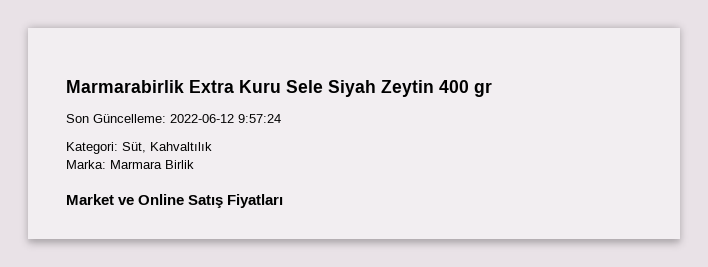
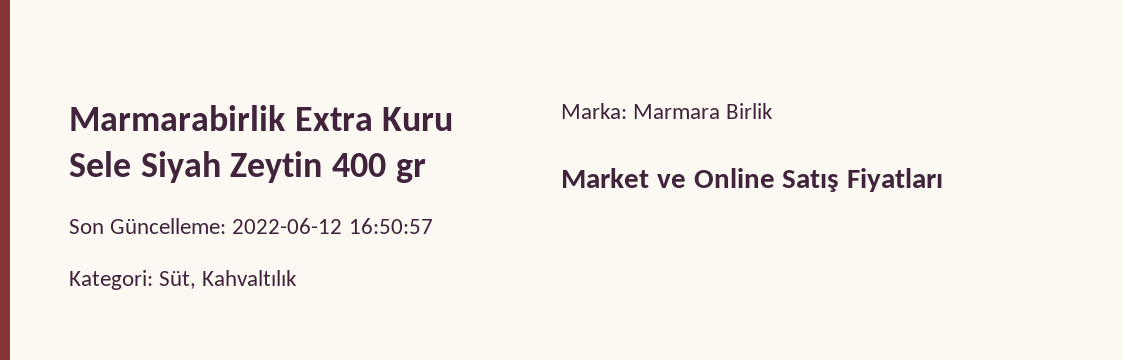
- Son Güncelleme: 2022-06-12 9:57:24
+ Son Güncelleme: 2022-06-12 16:50:57

